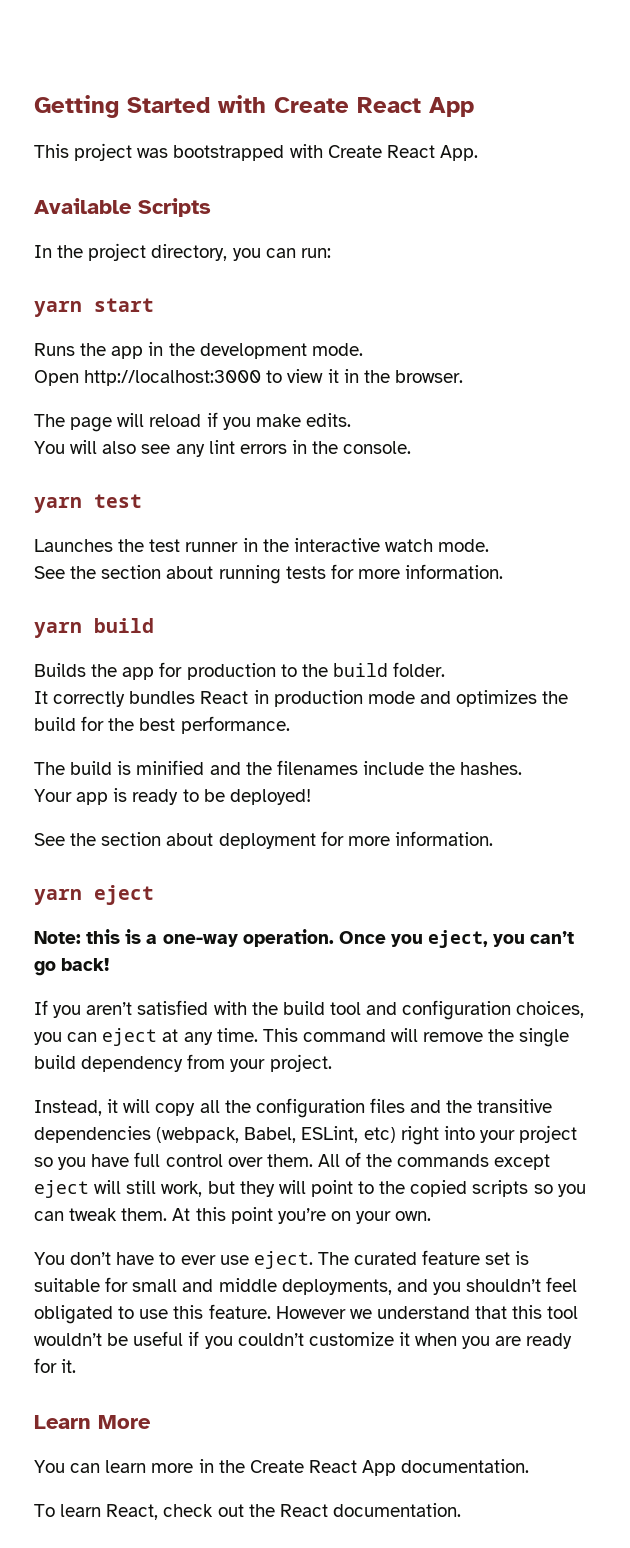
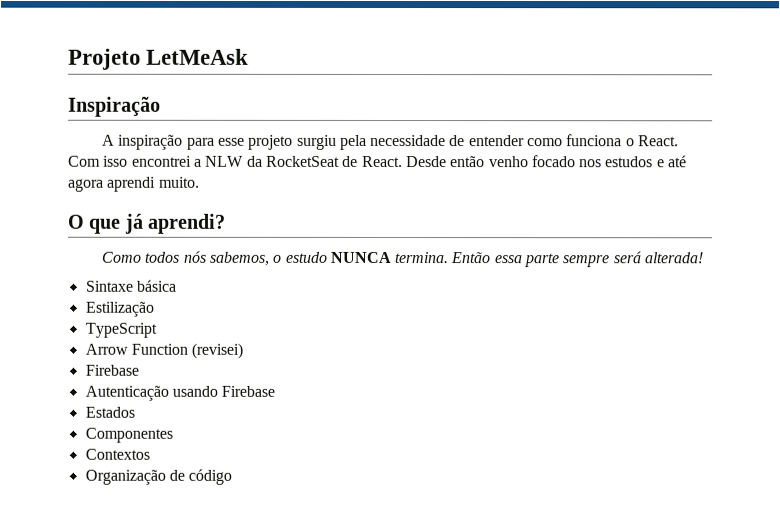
- Getting Started with Create React App
- This project was bootstrapped with Create React App.
- Available Scripts
- In the project directory, you can run:
- yarn start
- Runs the app in the development mode.
- Open http://localhost:3000 to view it in the browser.
- The page will reload if you make edits.
- You will also see any lint errors in the console.
- yarn test
- Launches the test runner in the interactive watch mode.
- See the section about running tests for more information.
- yarn build
- Builds the app for production to the build folder.
- It correctly bundles React in production mode and optimizes the build for the best performance.
- The build is minified and the filenames include the hashes.
- Your app is ready to be deployed!
- See the section about deployment for more information.
- yarn eject
- Note: this is a one-way operation. Once you eject, you can’t go back!
- If you aren’t satisfied with the build tool and configuration choices, you can eject at any time. This command will remove the single build dependency from your project.
- Instead, it will copy all the configuration files and the transitive dependencies (webpack, Babel, ESLint, etc) right into your project so you have full control over them. All of the commands except eject will still work, but they will point to the copied scripts so you can tweak them. At this point you’re on your own.
- You don’t have to ever use eject. The curated feature set is suitable for small and middle deployments, and you shouldn’t feel obligated to use this feature. However we understand that this tool wouldn’t be useful if you couldn’t customize it when you are ready for it.
- Learn More
- You can learn more in the Create React App documentation.
- To learn React, check out the React documentation.
+ Projeto LetMeAsk
+ Inspiração
+ A inspiração para esse projeto surgiu pela necessidade de entender como funciona o React. Com isso encontrei a NLW da RocketSeat de React. Desde então venho focado nos estudos e até agora aprendi muito.
+ O que já aprendi?
+ Como todos nós sabemos, o estudo NUNCA termina. Então essa parte sempre será alterada!
+ Sintaxe básica
+ Estilização
+ TypeScript
+ Arrow Function (revisei)
+ Firebase
+ Autenticação usando Firebase
+ Estados
+ Componentes
+ Contextos
+ Organização de código

